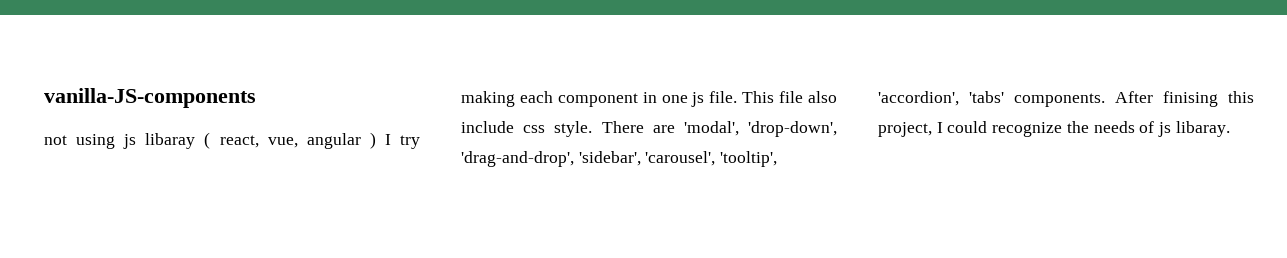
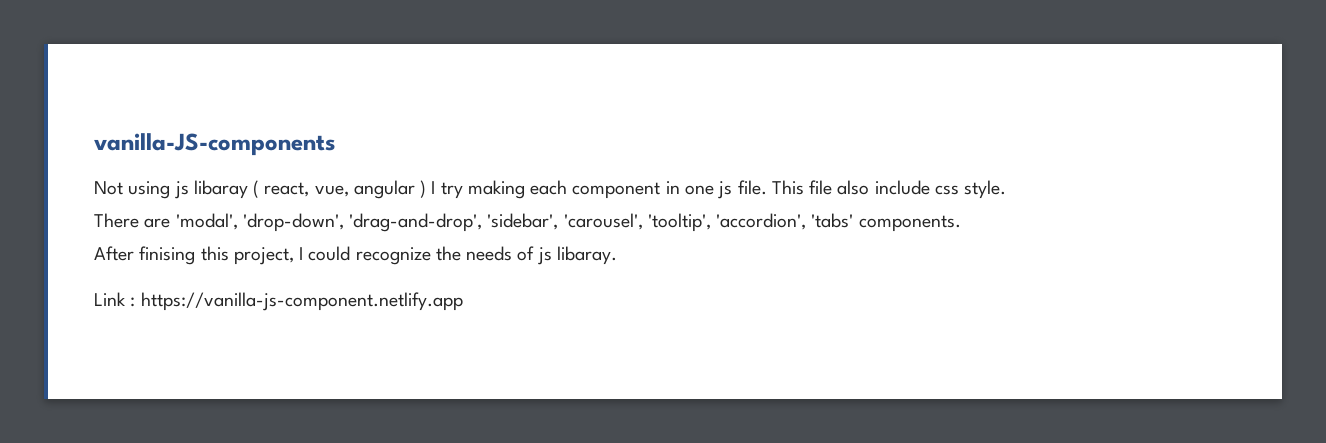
- not using js libaray ( react, vue, angular ) I try making each component in one js file.
+ Not using js libaray ( react, vue, angular ) I try making each component in one js file.
- This file also include css style. There are 'modal', 'drop-down', 'drag-and-drop', 'sidebar', 'carousel', 'tooltip', 'accordion', 'tabs' components. After finising this project, I could recognize the needs of js libaray.
+ This file also include css style.
+ There are 'modal', 'drop-down', 'drag-and-drop', 'sidebar', 'carousel', 'tooltip', 'accordion', 'tabs' components.
+ After finising this project, I could recognize the needs of js libaray.
+ Link : https://vanilla-js-component.netlify.app

